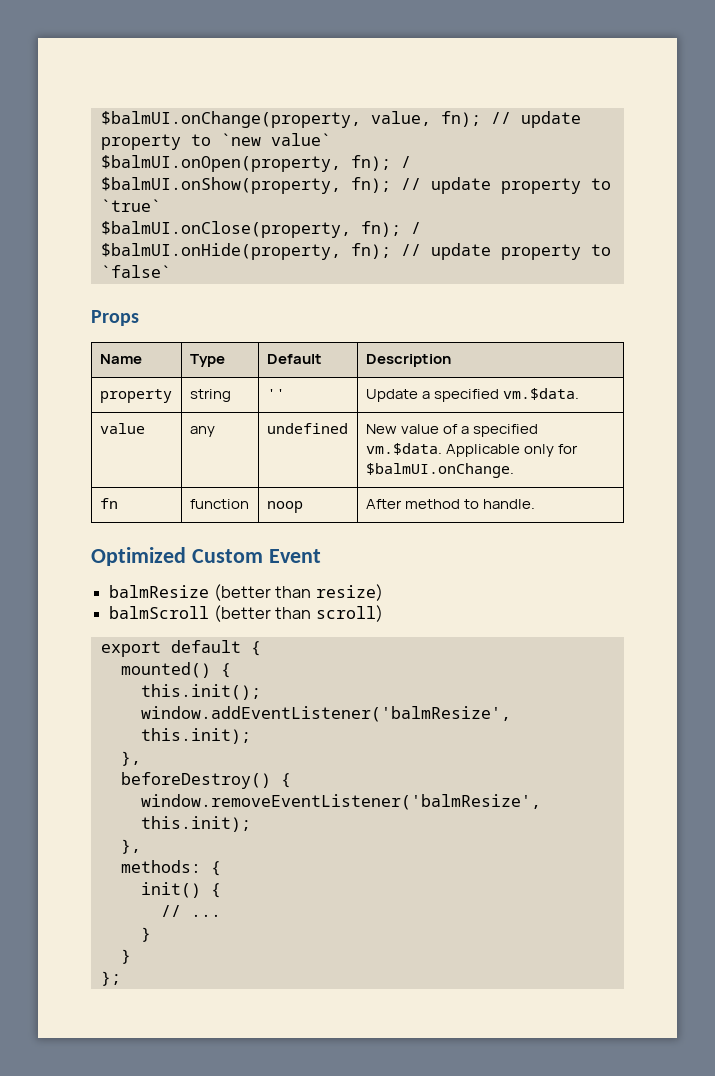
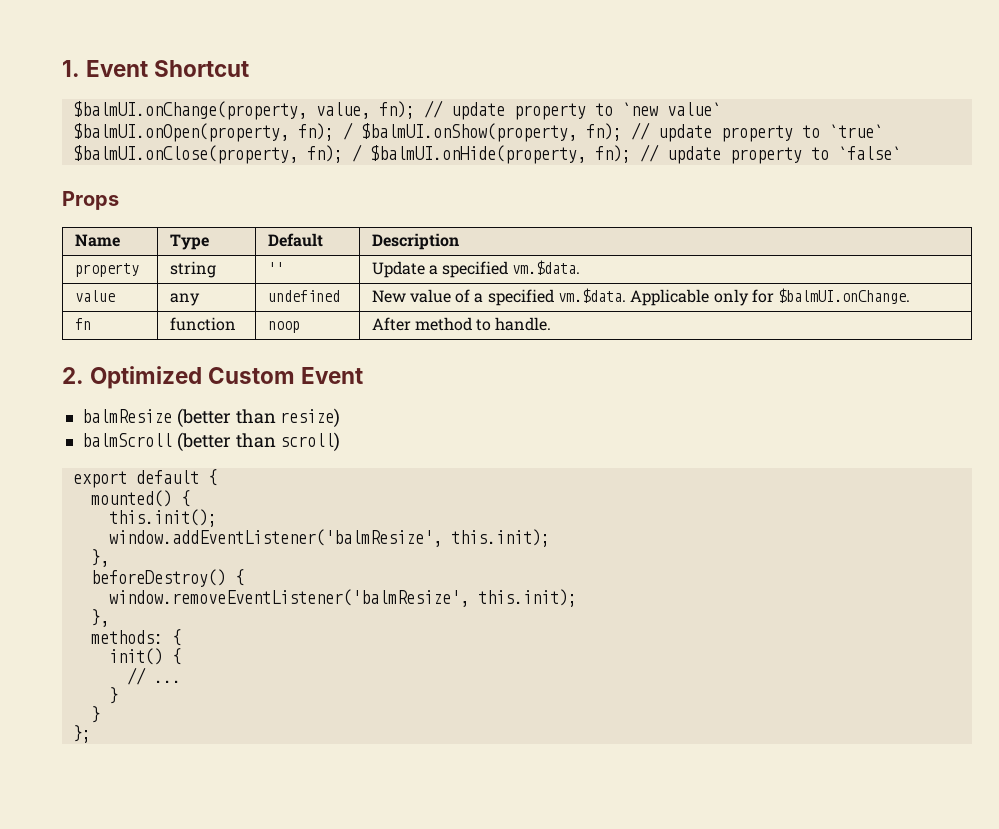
+ 1. Event Shortcut
- Optimized Custom Event
+ 2. Optimized Custom Event

